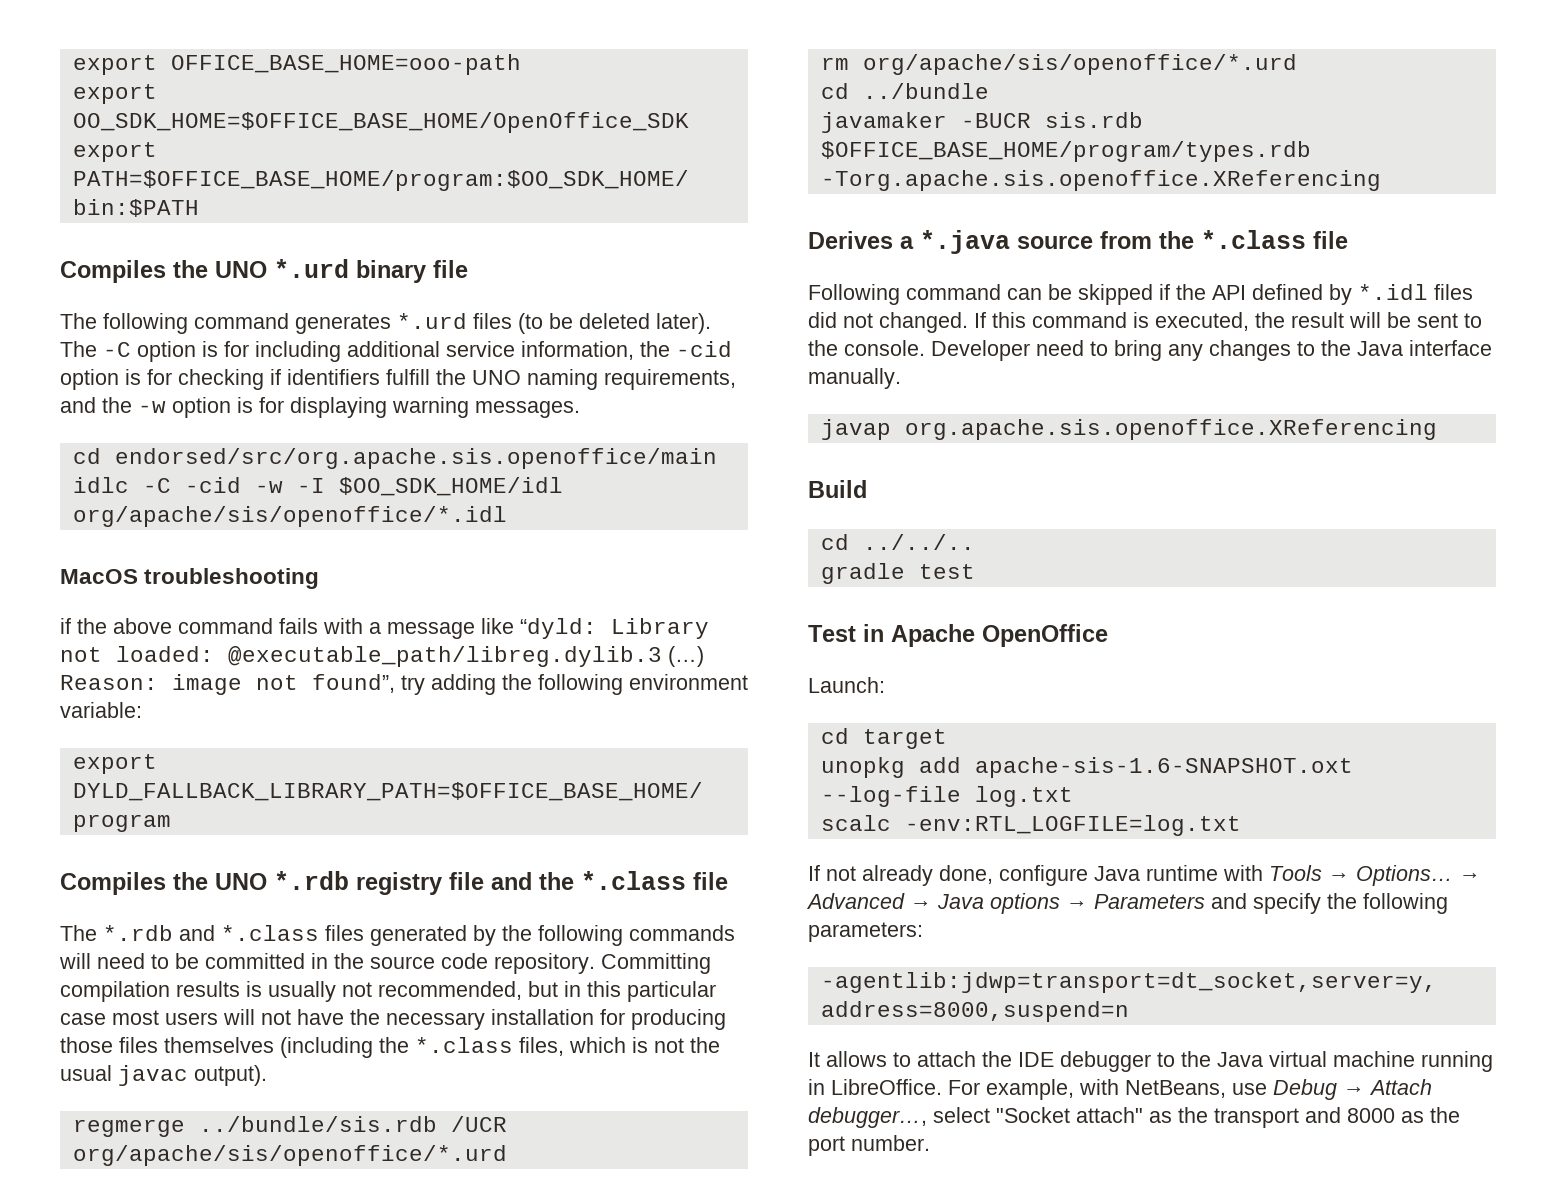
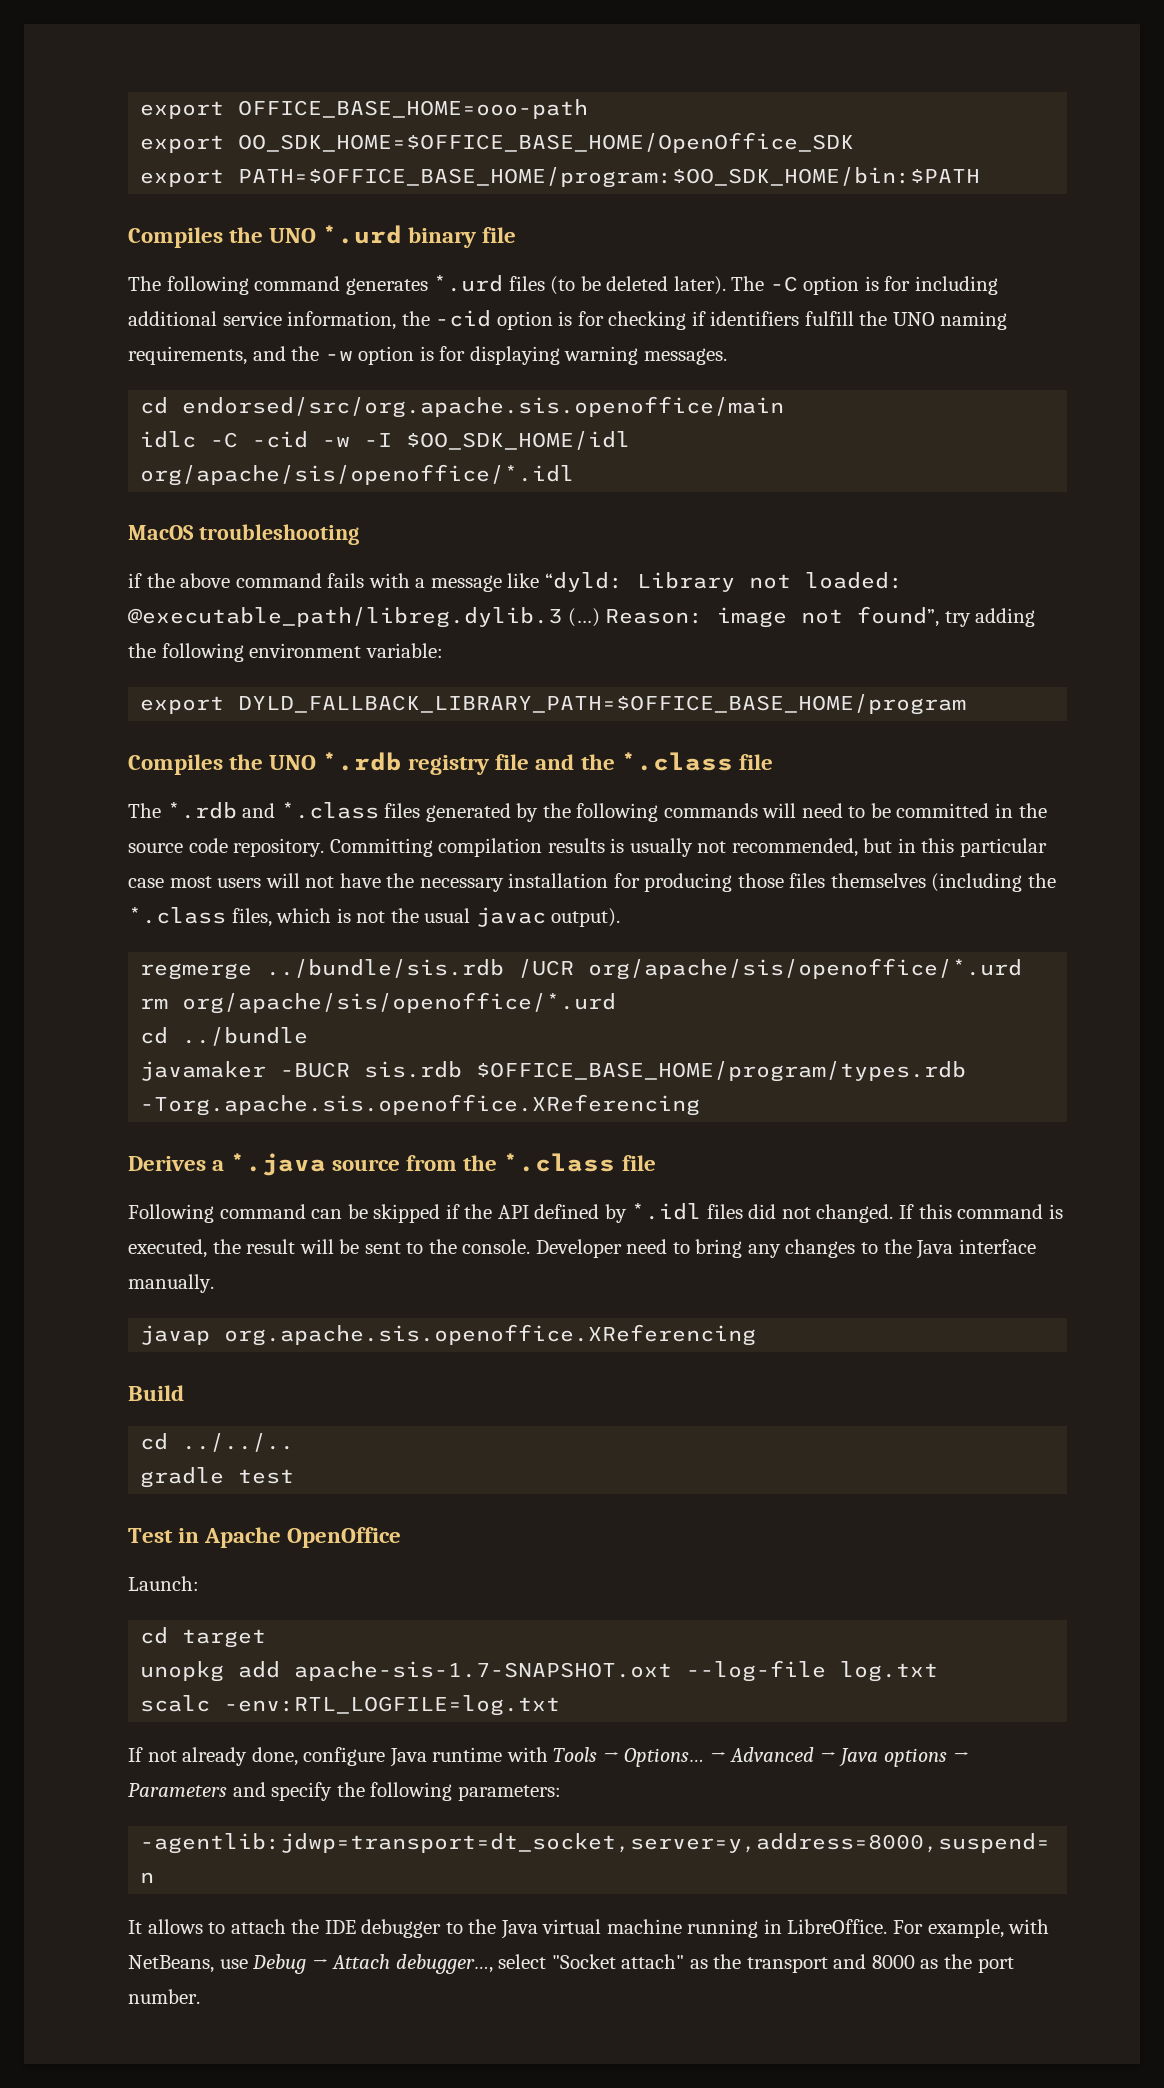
- unopkg add apache-sis-1.6-SNAPSHOT.oxt --log-file log.txt
+ unopkg add apache-sis-1.7-SNAPSHOT.oxt --log-file log.txt

